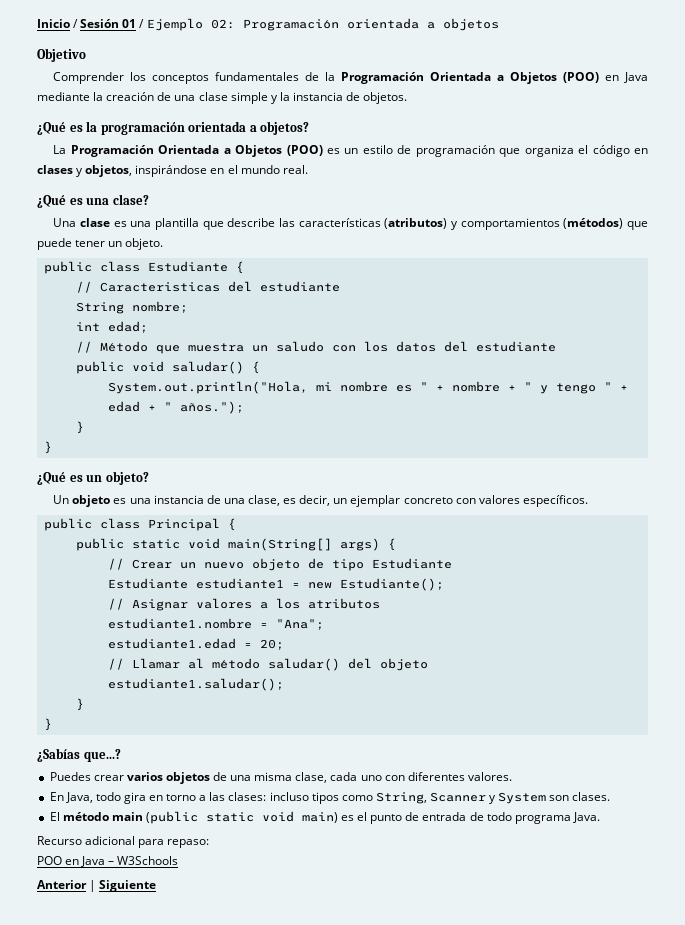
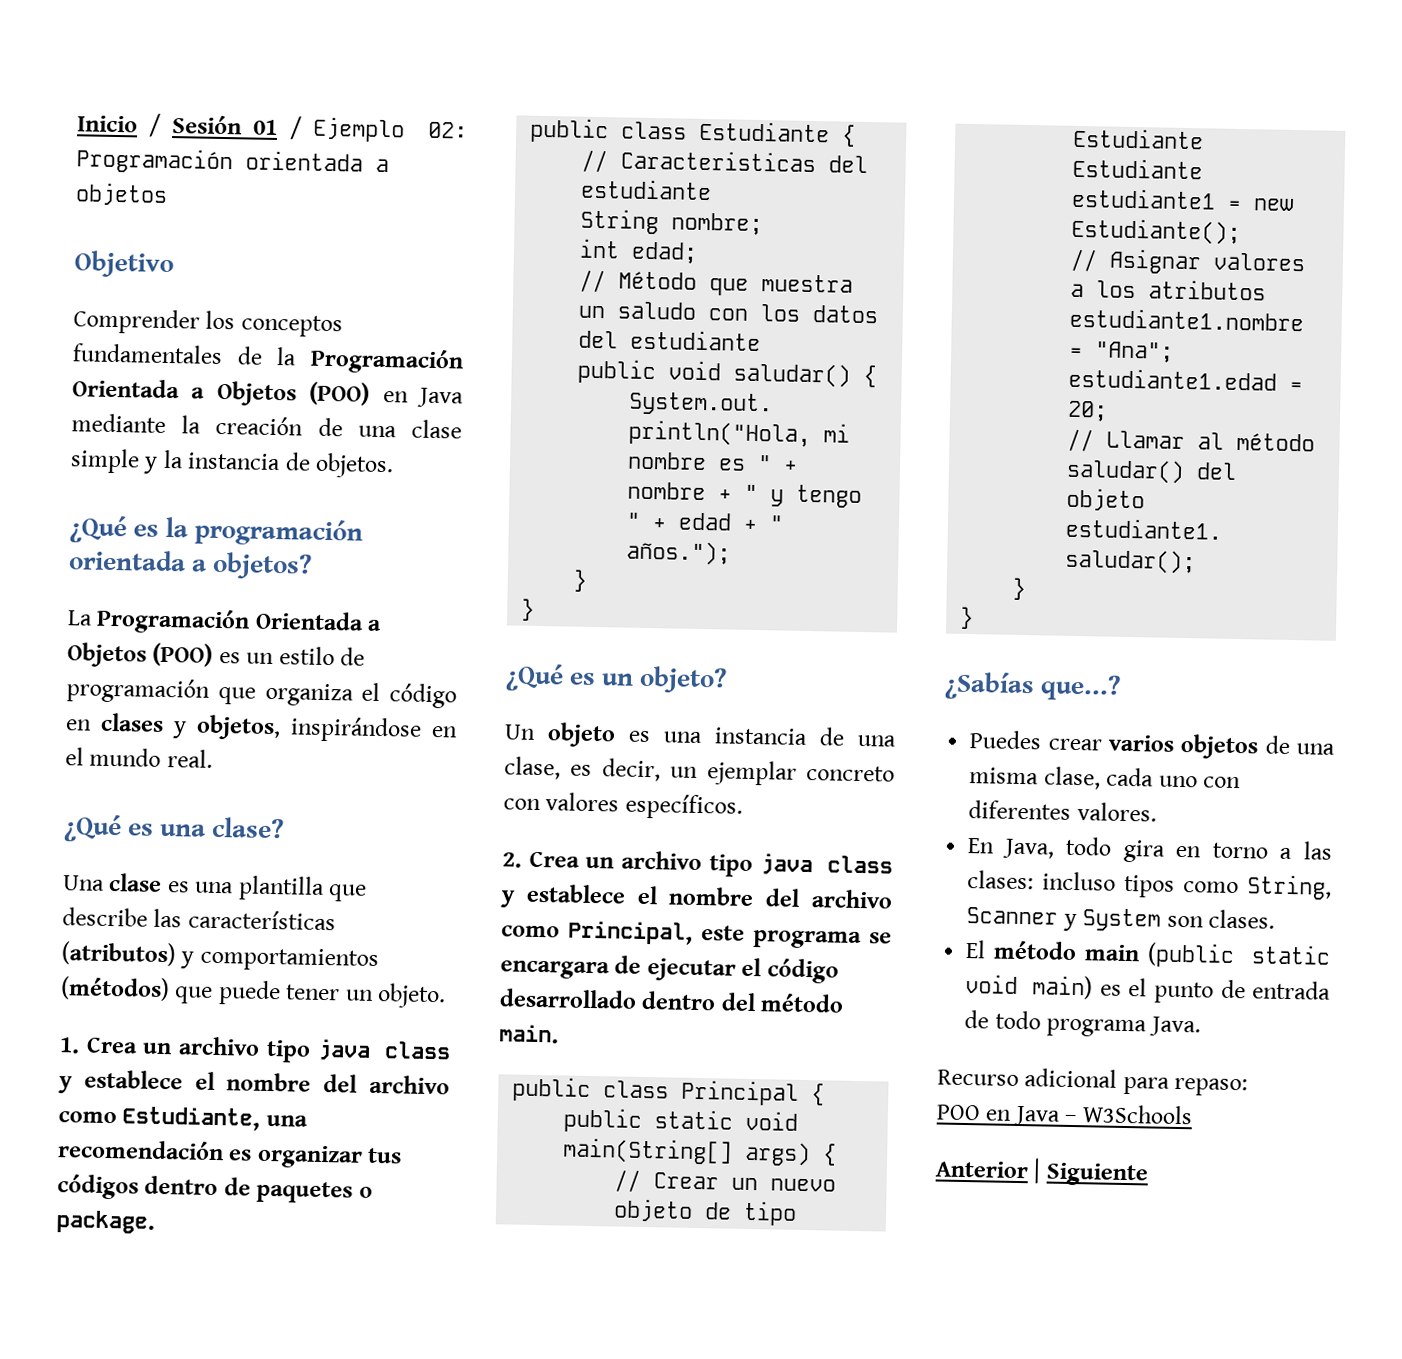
+ 1. Crea un archivo tipo java class y establece el nombre del archivo como Estudiante, una recomendación es organizar tus códigos dentro de paquetes o package.
+ 2. Crea un archivo tipo java class y establece el nombre del archivo como Principal, este programa se encargara de ejecutar el código desarrollado dentro del método main.

